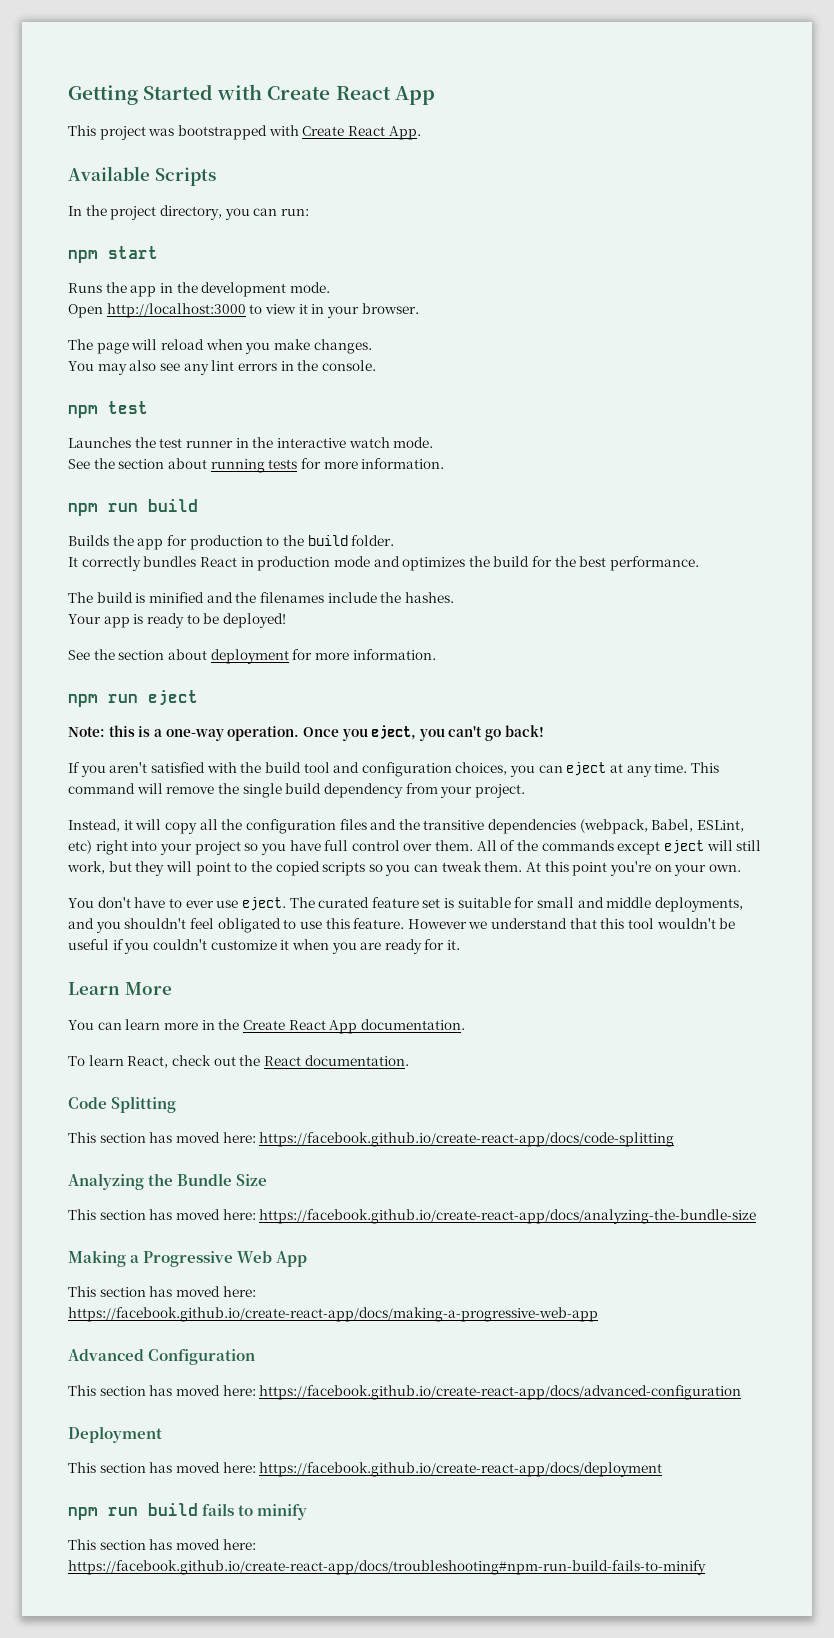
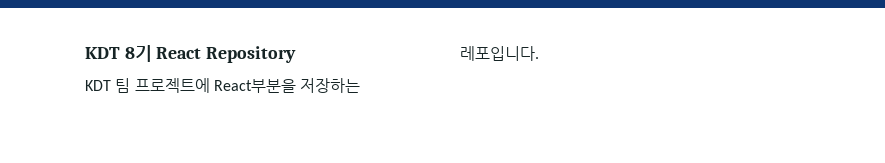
- Getting Started with Create React App
- This project was bootstrapped with Create React App.
- Available Scripts
- In the project directory, you can run:
- npm start
- Runs the app in the development mode.
- Open http://localhost:3000 to view it in your browser.
- The page will reload when you make changes.
- You may also see any lint errors in the console.
- npm test
- Launches the test runner in the interactive watch mode.
- See the section about running tests for more information.
- npm run build
- Builds the app for production to the build folder.
- It correctly bundles React in production mode and optimizes the build for the best performance.
- The build is minified and the filenames include the hashes.
- Your app is ready to be deployed!
- See the section about deployment for more information.
- npm run eject
- Note: this is a one-way operation. Once you eject, you can't go back!
- If you aren't satisfied with the build tool and configuration choices, you can eject at any time. This command will remove the single build dependency from your project.
- Instead, it will copy all the configuration files and the transitive dependencies (webpack, Babel, ESLint, etc) right into your project so you have full control over them. All of the commands except eject will still work, but they will point to the copied scripts so you can tweak them. At this point you're on your own.
- You don't have to ever use eject. The curated feature set is suitable for small and middle deployments, and you shouldn't feel obligated to use this feature. However we understand that this tool wouldn't be useful if you couldn't customize it when you are ready for it.
- Learn More
- You can learn more in the Create React App documentation.
- To learn React, check out the React documentation.
- Code Splitting
- This section has moved here: https://facebook.github.io/create-react-app/docs/code-splitting
- Analyzing the Bundle Size
- This section has moved here: https://facebook.github.io/create-react-app/docs/analyzing-the-bundle-size
- Making a Progressive Web App
- This section has moved here: https://facebook.github.io/create-react-app/docs/making-a-progressive-web-app
- Advanced Configuration
- This section has moved here: https://facebook.github.io/create-react-app/docs/advanced-configuration
- Deployment
- This section has moved here: https://facebook.github.io/create-react-app/docs/deployment
- npm run build fails to minify
- This section has moved here: https://facebook.github.io/create-react-app/docs/troubleshooting#npm-run-build-fails-to-minify
+ KDT 8기 React Repository
+ KDT 팀 프로젝트에 React부분을 저장하는 레포입니다.

